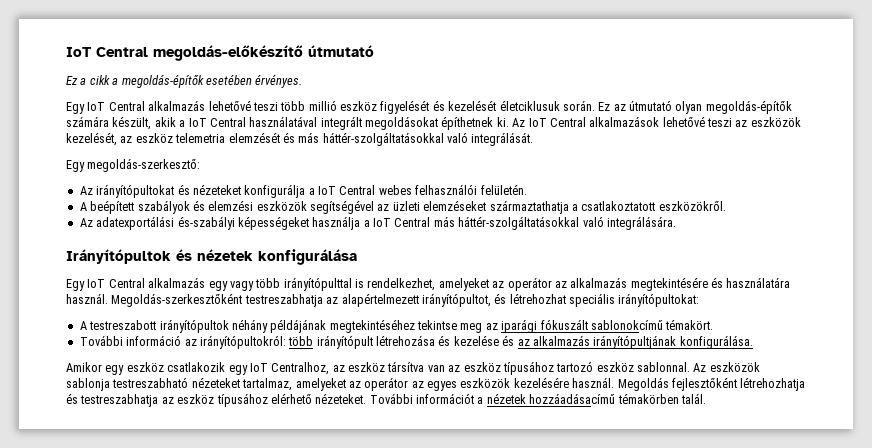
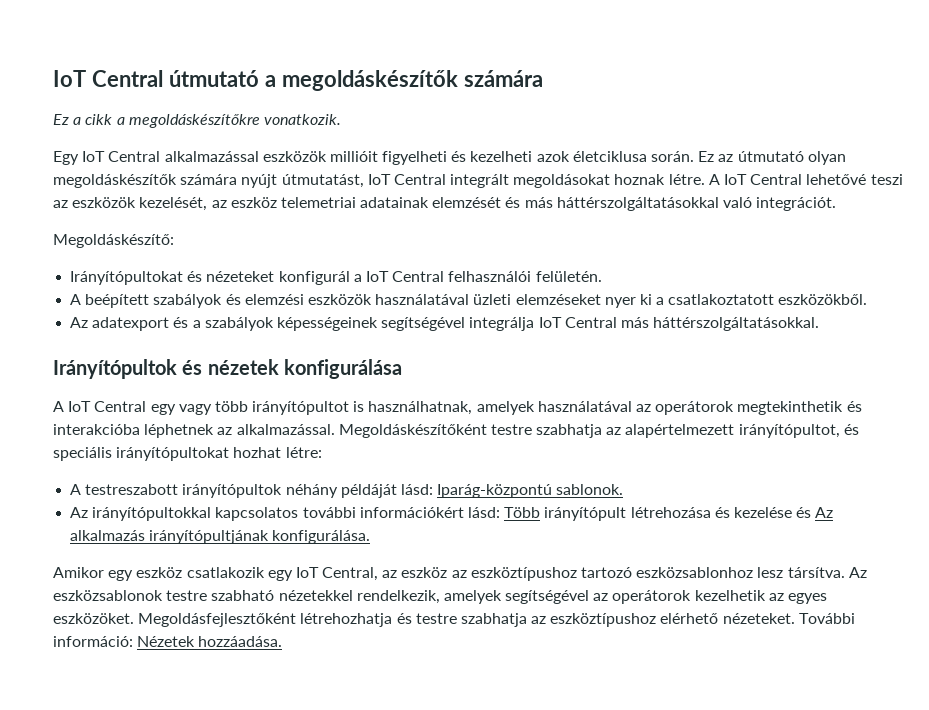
- IoT Central megoldás-előkészítő útmutató
+ IoT Central útmutató a megoldáskészítők számára
- Ez a cikk a megoldás-építők esetében érvényes.
- Egy IoT Central alkalmazás lehetővé teszi több millió eszköz figyelését és kezelését életciklusuk során.
+ Ez a cikk a megoldáskészítőkre vonatkozik.
+ Egy IoT Central alkalmazással eszközök millióit figyelheti és kezelheti azok életciklusa során.
- Ez az útmutató olyan megoldás-építők számára készült, akik a IoT Central használatával integrált megoldásokat építhetnek ki. Az IoT Central alkalmazások lehetővé teszi az eszközök kezelését, az eszköz telemetria elemzését és más háttér-szolgáltatásokkal való integrálását.
- Egy megoldás-szerkesztő:
- Az irányítópultokat és nézeteket konfigurálja a IoT Central webes felhasználói felületén.
+ Ez az útmutató olyan megoldáskészítők számára nyújt útmutatást, IoT Central integrált megoldásokat hoznak létre. A IoT Central lehetővé teszi az eszközök kezelését, az eszköz telemetriai adatainak elemzését és más háttérszolgáltatásokkal való integrációt.
+ Megoldáskészítő:
+ Irányítópultokat és nézeteket konfigurál a IoT Central felhasználói felületén.
- A beépített szabályok és elemzési eszközök segítségével az üzleti elemzéseket származtathatja a csatlakoztatott eszközökről.
- Az adatexportálási és-szabályi képességeket használja a IoT Central más háttér-szolgáltatásokkal való integrálására.
+ A beépített szabályok és elemzési eszközök használatával üzleti elemzéseket nyer ki a csatlakoztatott eszközökből.
+ Az adatexport és a szabályok képességeinek segítségével integrálja IoT Central más háttérszolgáltatásokkal.
- Egy IoT Central alkalmazás egy vagy több irányítópulttal is rendelkezhet, amelyeket az operátor az alkalmazás megtekintésére és használatára használ. Megoldás-szerkesztőként testreszabhatja az alapértelmezett irányítópultot, és létrehozhat speciális irányítópultokat:
- A testreszabott irányítópultok néhány példájának megtekintéséhez tekintse meg az iparági fókuszált sablonokcímű témakört.
- További információ az irányítópultokról: több irányítópult létrehozása és kezelése és az alkalmazás irányítópultjának konfigurálása.
+ A IoT Central egy vagy több irányítópultot is használhatnak, amelyek használatával az operátorok megtekinthetik és interakcióba léphetnek az alkalmazással. Megoldáskészítőként testre szabhatja az alapértelmezett irányítópultot, és speciális irányítópultokat hozhat létre:
+ A testreszabott irányítópultok néhány példáját lásd: Iparág-központú sablonok.
+ Az irányítópultokkal kapcsolatos további információkért lásd: Több irányítópult létrehozása és kezelése és Az alkalmazás irányítópultjának konfigurálása.
- Amikor egy eszköz csatlakozik egy IoT Centralhoz, az eszköz társítva van az eszköz típusához tartozó eszköz sablonnal. Az eszközök sablonja testreszabható nézeteket tartalmaz, amelyeket az operátor az egyes eszközök kezelésére használ. Megoldás fejlesztőként létrehozhatja és testreszabhatja az eszköz típusához elérhető nézeteket. További információt a nézetek hozzáadásacímű témakörben talál.
+ Amikor egy eszköz csatlakozik egy IoT Central, az eszköz az eszköztípushoz tartozó eszközsablonhoz lesz társítva. Az eszközsablonok testre szabható nézetekkel rendelkezik, amelyek segítségével az operátorok kezelhetik az egyes eszközöket. Megoldásfejlesztőként létrehozhatja és testre szabhatja az eszköztípushoz elérhető nézeteket. További információ: Nézetek hozzáadása.

